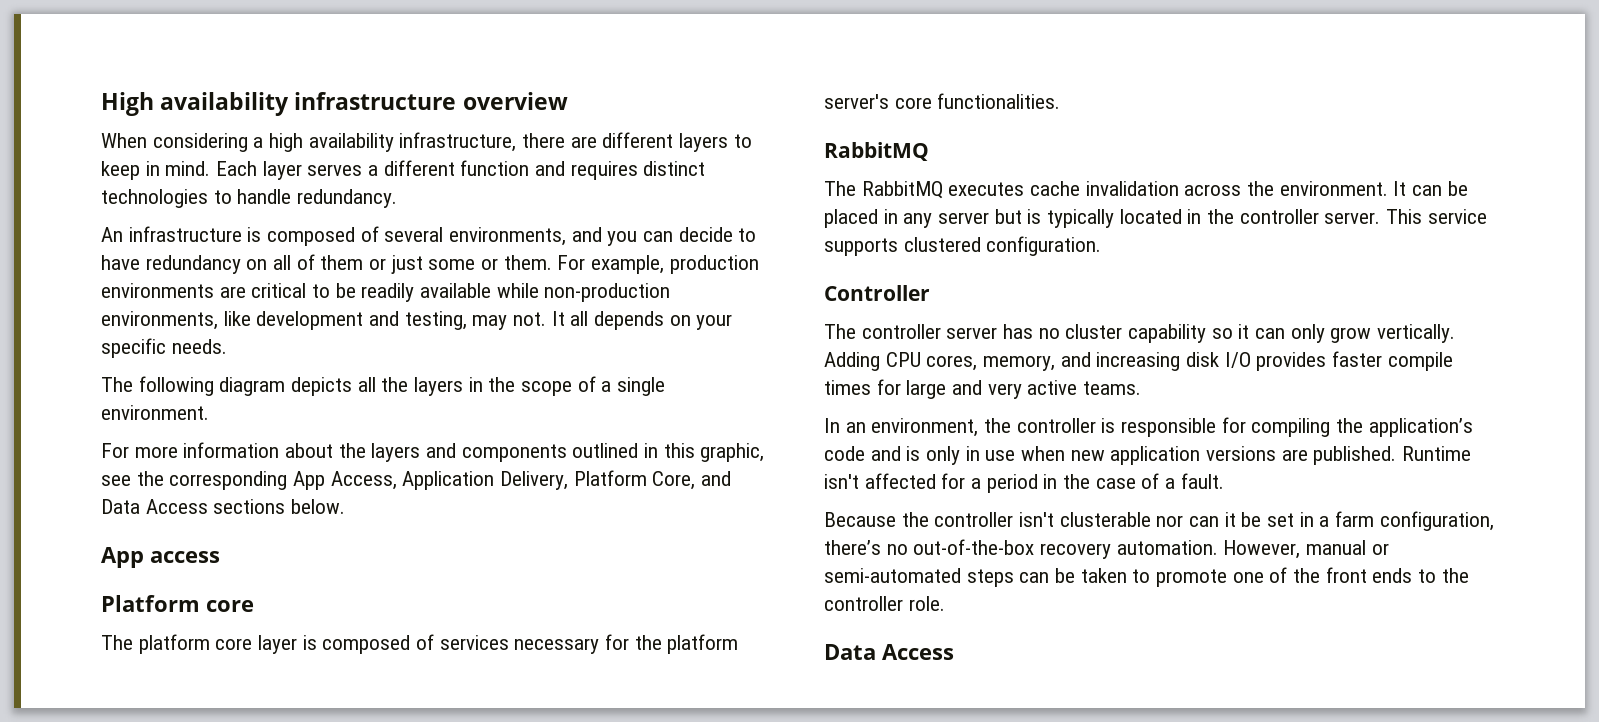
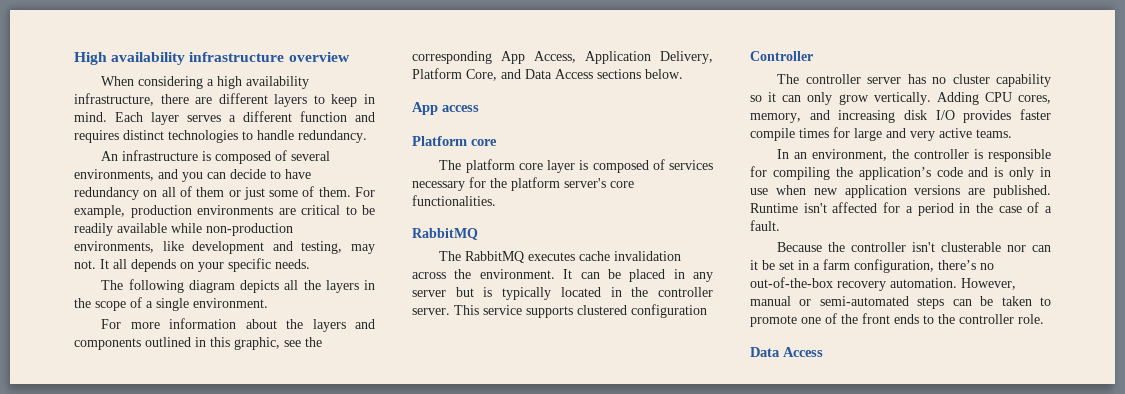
- An infrastructure is composed of several environments, and you can decide to have redundancy on all of them or just some or them.
+ An infrastructure is composed of several environments, and you can decide to have redundancy on all of them or just some of them.
- This service supports clustered configuration.
+ This service supports clustered configuration

